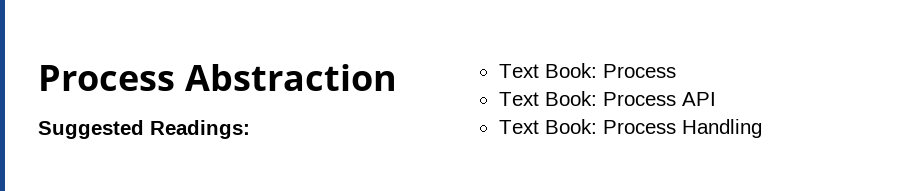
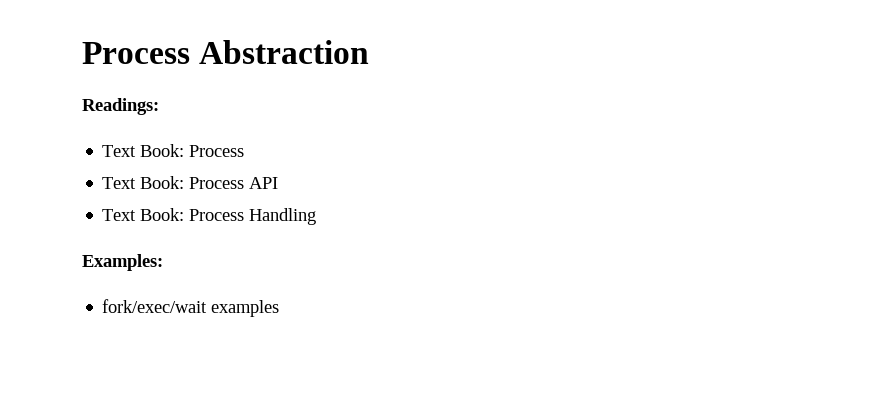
- Suggested Readings:
+ Readings:
+ Examples:
+ fork/exec/wait examples

